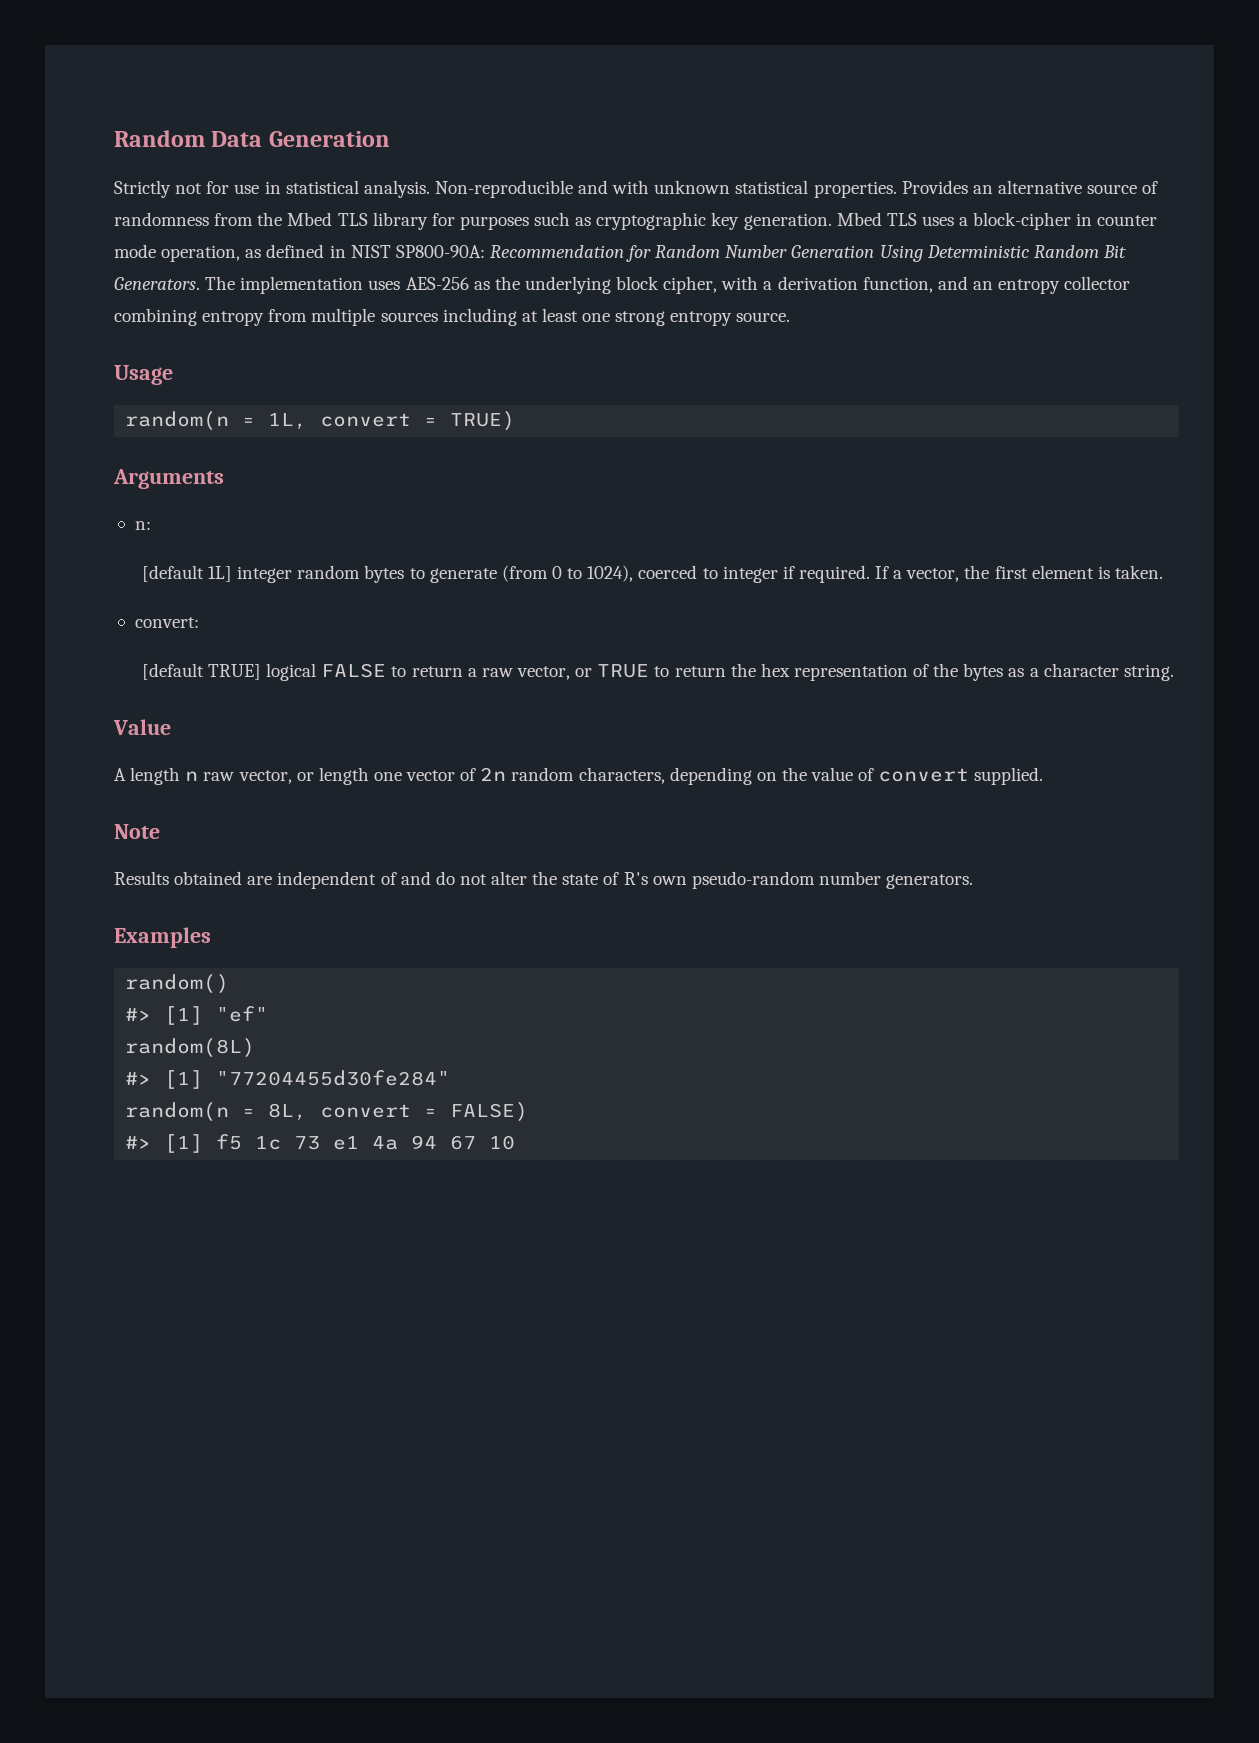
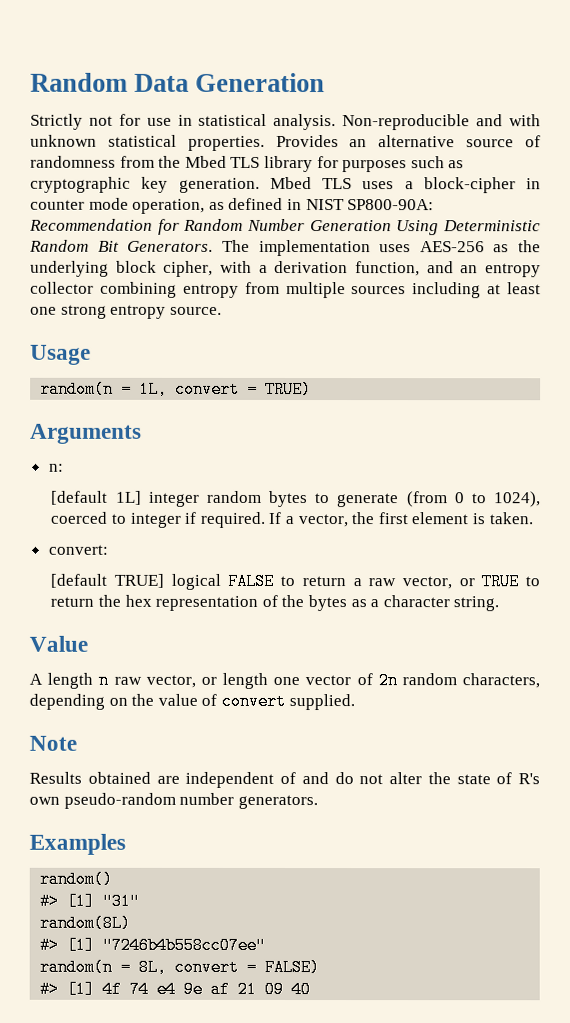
- #> [1] "ef"
+ #> [1] "31"
- #> [1] "77204455d30fe284"
+ #> [1] "7246b4b558cc07ee"
- #> [1] f5 1c 73 e1 4a 94 67 10
+ #> [1] 4f 74 e4 9e af 21 09 40

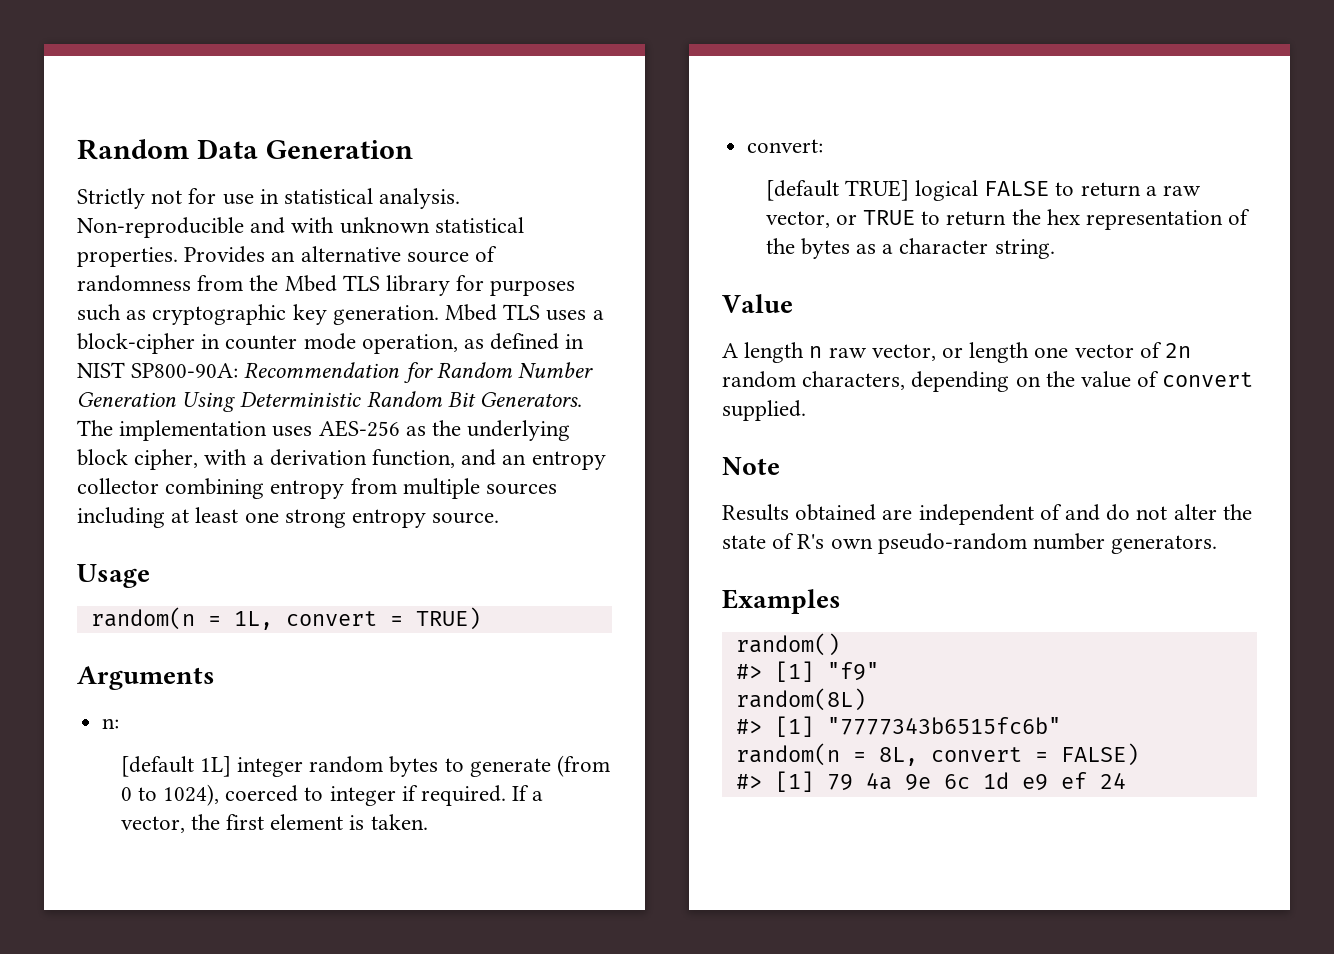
- #> [1] "31"
+ #> [1] "f9"
- #> [1] "7246b4b558cc07ee"
+ #> [1] "7777343b6515fc6b"
- #> [1] 4f 74 e4 9e af 21 09 40
+ #> [1] 79 4a 9e 6c 1d e9 ef 24

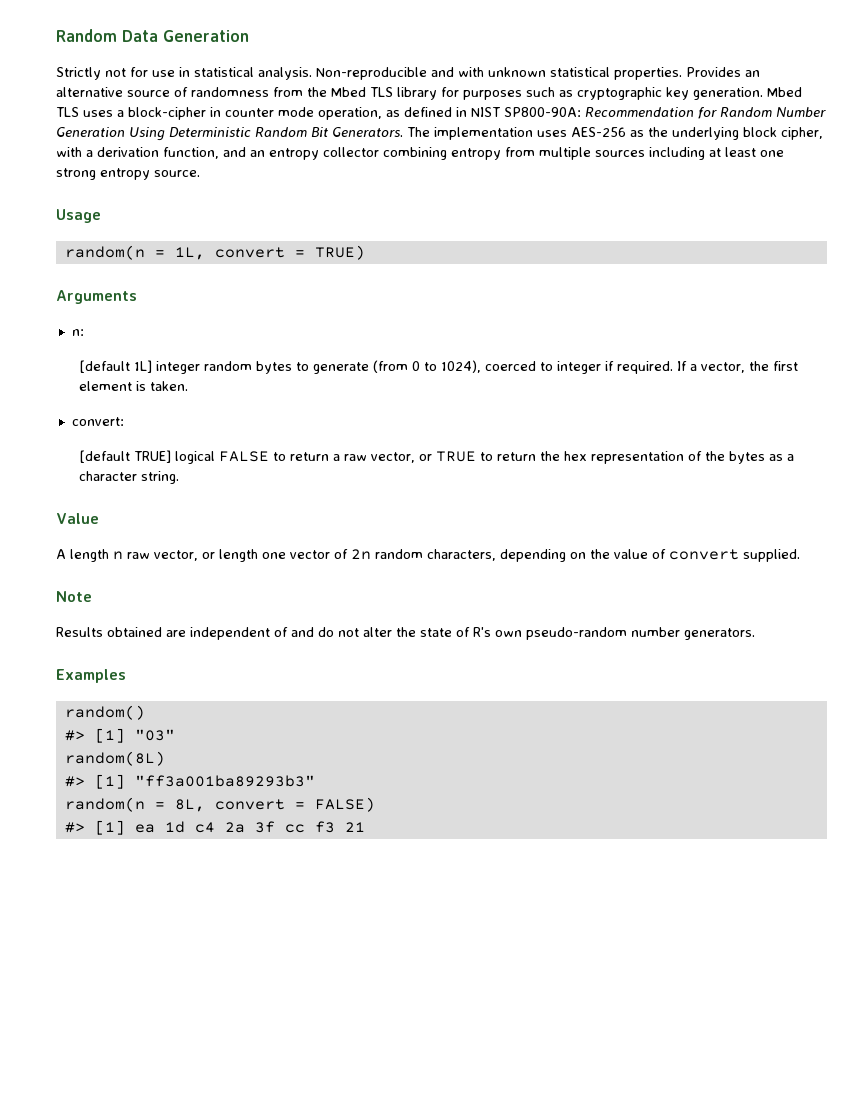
- #> [1] "f9"
+ #> [1] "03"
- #> [1] "7777343b6515fc6b"
+ #> [1] "ff3a001ba89293b3"
- #> [1] 79 4a 9e 6c 1d e9 ef 24
+ #> [1] ea 1d c4 2a 3f cc f3 21

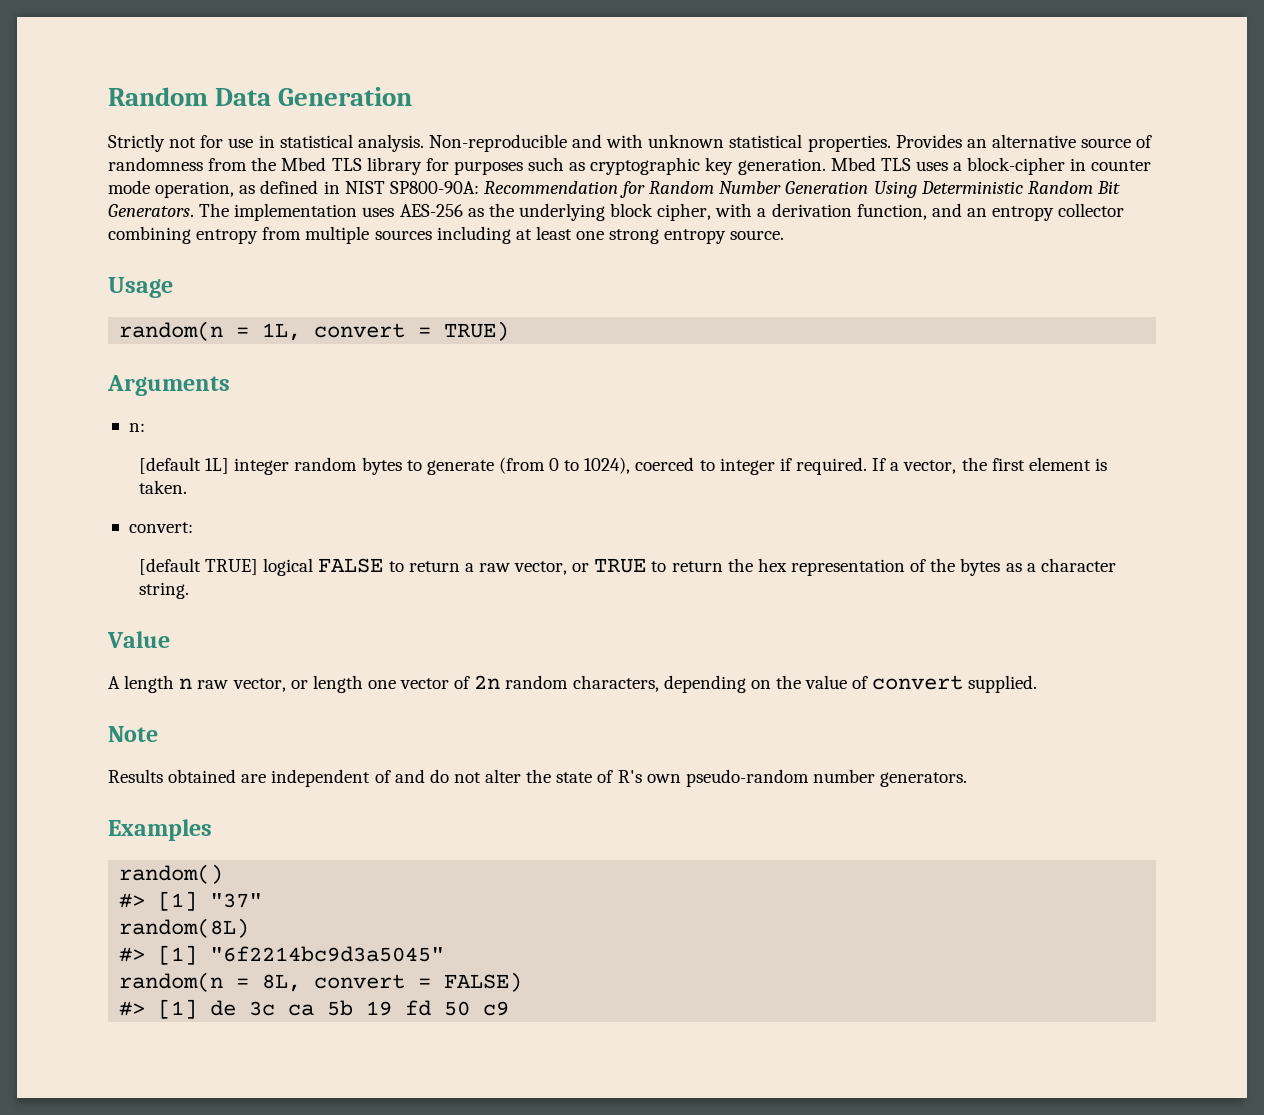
- #> [1] "03"
+ #> [1] "37"
- #> [1] "ff3a001ba89293b3"
+ #> [1] "6f2214bc9d3a5045"
- #> [1] ea 1d c4 2a 3f cc f3 21
+ #> [1] de 3c ca 5b 19 fd 50 c9

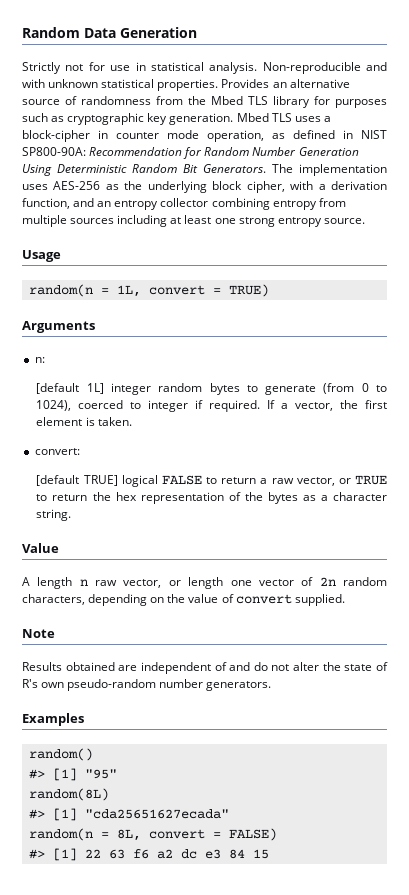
- #> [1] "37"
+ #> [1] "95"
- #> [1] "6f2214bc9d3a5045"
+ #> [1] "cda25651627ecada"
- #> [1] de 3c ca 5b 19 fd 50 c9
+ #> [1] 22 63 f6 a2 dc e3 84 15

